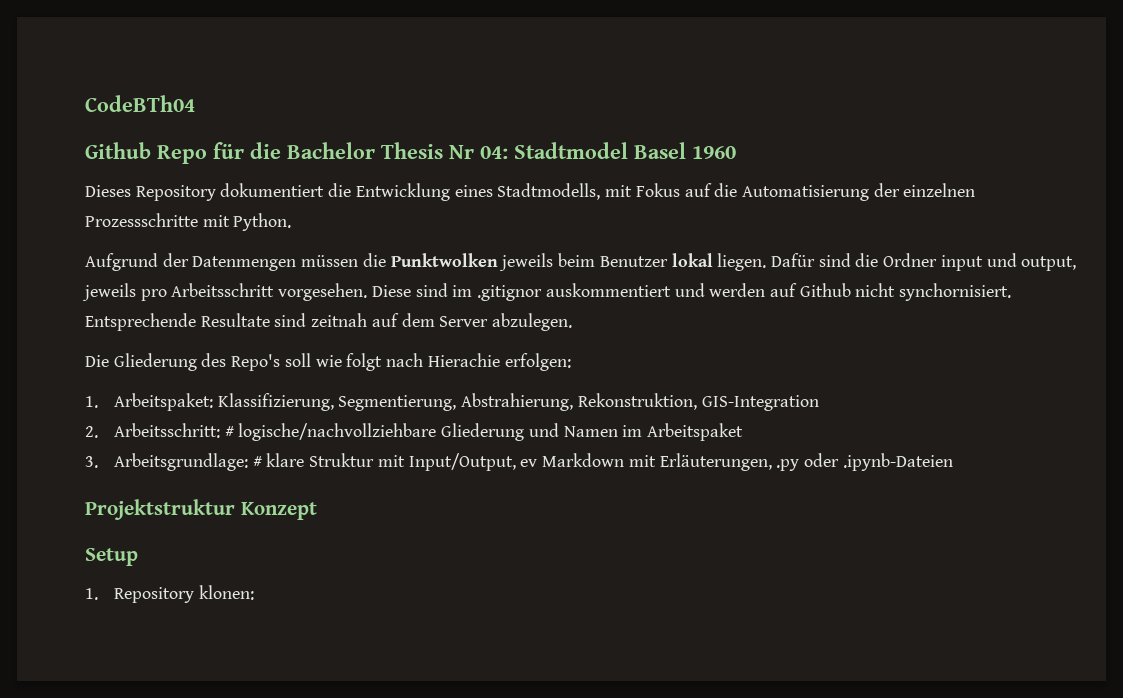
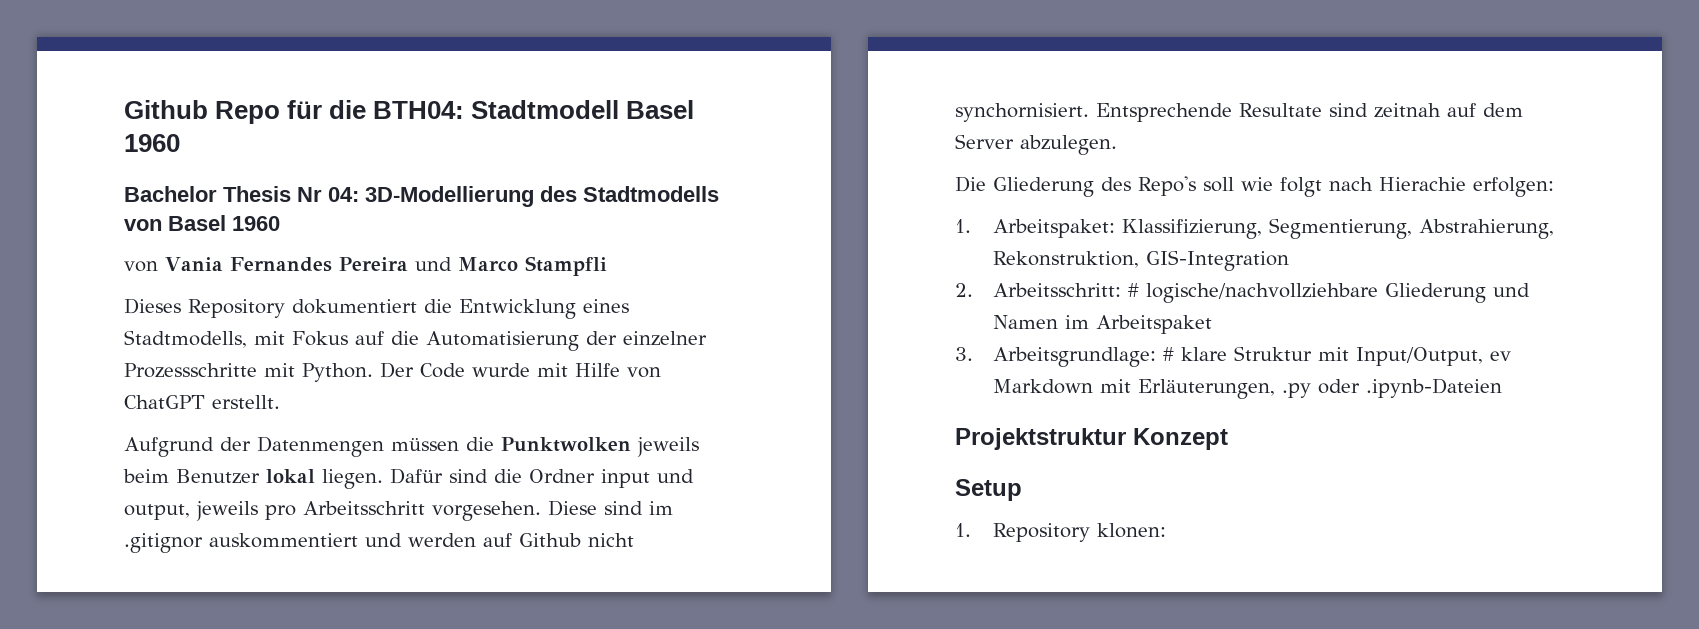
- CodeBTh04
- Github Repo für die Bachelor Thesis Nr 04: Stadtmodel Basel 1960
+ Github Repo für die BTH04: Stadtmodell Basel 1960
+ Bachelor Thesis Nr 04: 3D-Modellierung des Stadtmodells von Basel 1960
+ von Vania Fernandes Pereira und Marco Stampfli
- Dieses Repository dokumentiert die Entwicklung eines Stadtmodells, mit Fokus auf die Automatisierung der einzelnen Prozessschritte mit Python.
+ Dieses Repository dokumentiert die Entwicklung eines Stadtmodells, mit Fokus auf die Automatisierung der einzelner Prozessschritte mit Python. Der Code wurde mit Hilfe von ChatGPT erstellt.

